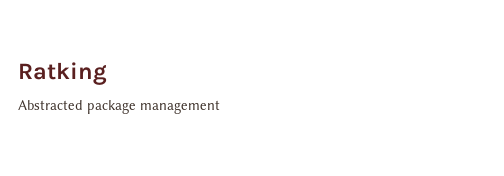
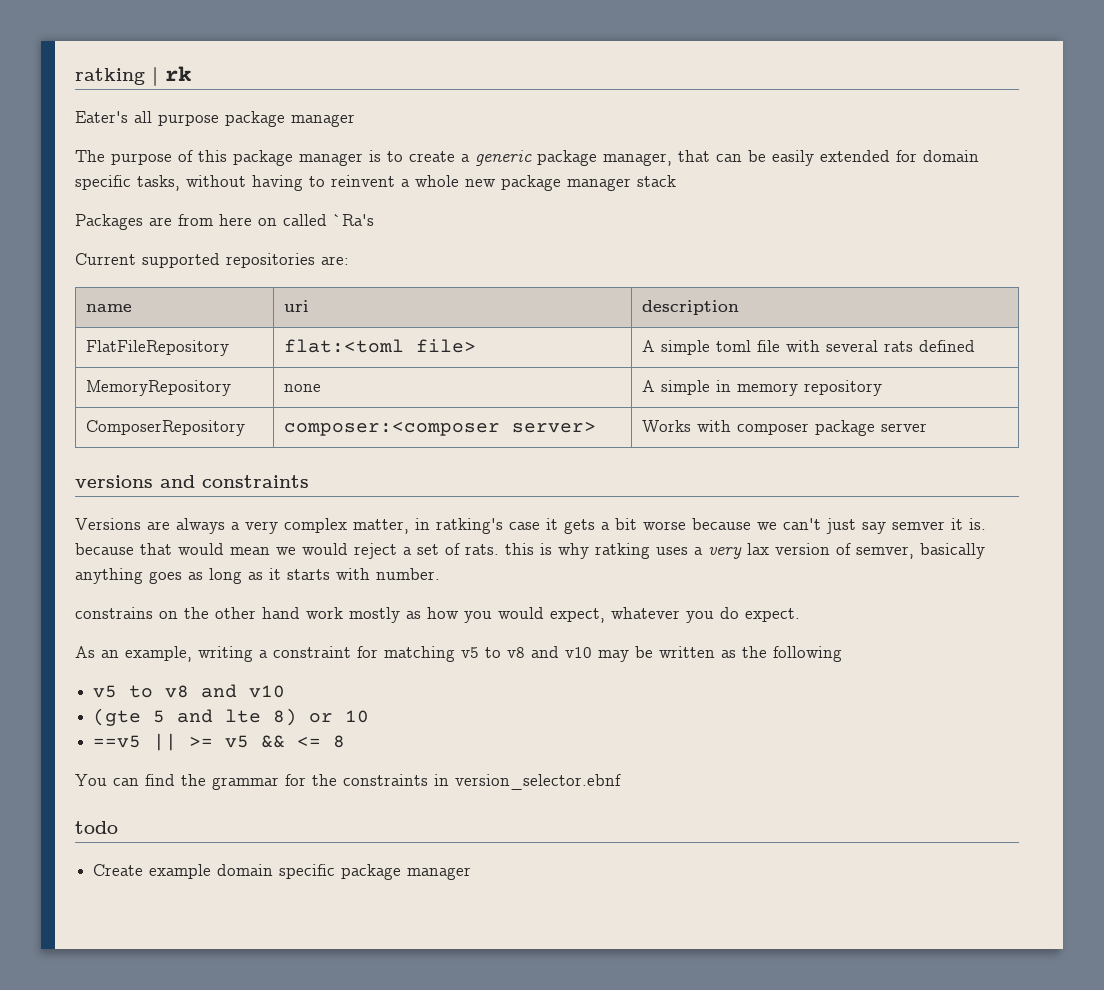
- Ratking
- Abstracted package management
+ ratking | rk
+ Eater's all purpose package manager
+ The purpose of this package manager is to create a generic package manager, that can be easily extended for domain specific tasks, without having to reinvent a whole new package manager stack
+ Packages are from here on called `Ra's
+ Current supported repositories are:
+ name | uri | description
+ FlatFileRepository | flat:<toml file> | A simple toml file with several rats defined
+ MemoryRepository | none | A simple in memory repository
+ ComposerRepository | composer:<composer server> | Works with composer package server
+ versions and constraints
+ Versions are always a very complex matter, in ratking's case it gets a bit worse because we can't just say semver it is. because that would mean we would reject a set of rats. this is why ratking uses a very lax version of semver, basically anything goes as long as it starts with number.
+ constrains on the other hand work mostly as how you would expect, whatever you do expect.
+ As an example, writing a constraint for matching v5 to v8 and v10 may be written as the following
+ v5 to v8 and v10
+ (gte 5 and lte 8) or 10
+ ==v5 || >= v5 && <= 8
+ You can find the grammar for the constraints in version_selector.ebnf
+ todo
+ Create example domain specific package manager

